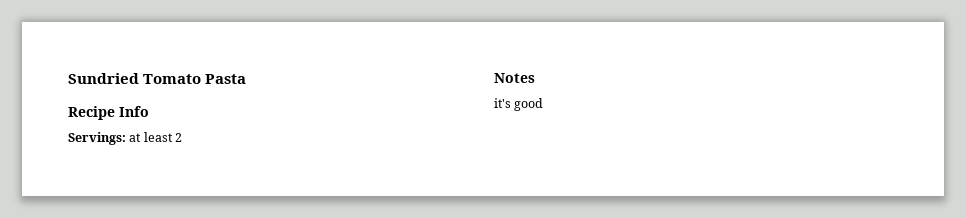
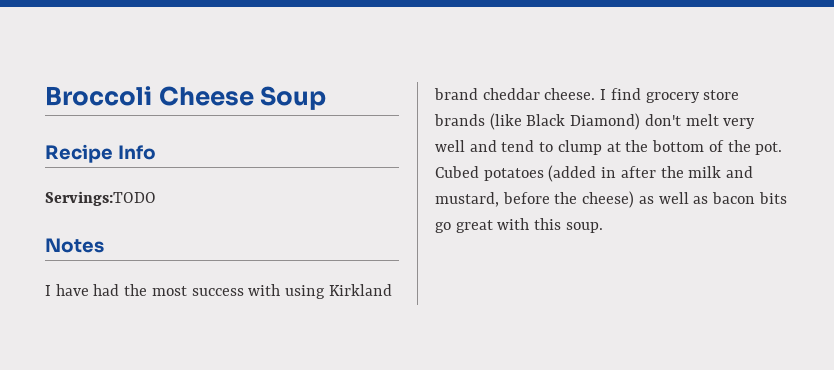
- Sundried Tomato Pasta
+ Broccoli Cheese Soup
- Servings: at least 2
+ Servings:TODO
  Notes
- it's good
+ I have had the most success with using Kirkland brand cheddar cheese. I find grocery store brands (like Black Diamond) don't melt very well and tend to clump at the bottom of the pot. Cubed potatoes (added in after the milk and mustard, before the cheese) as well as bacon bits go great with this soup.

